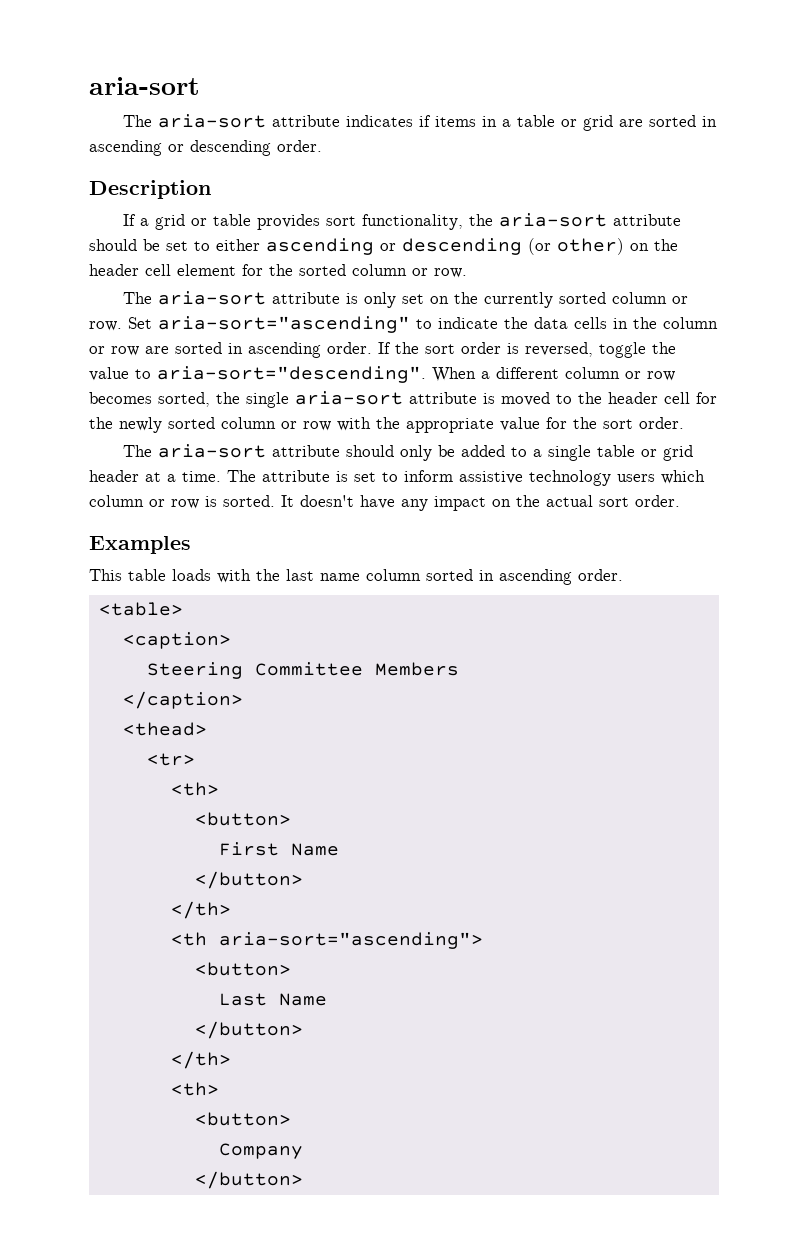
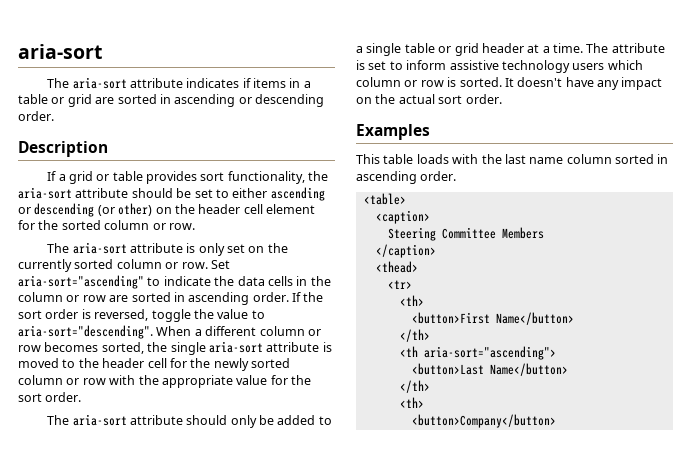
  <tr>
  <th>
- <button>
- First Name
- </button>
+ <button>First Name</button>
  <th aria-sort="ascending">
- <button>
- Last Name
- </button>
+ <button>Last Name</button>
  </th>
  <th>
- <button>
- Company
- </button>
+ <button>Company</button>

